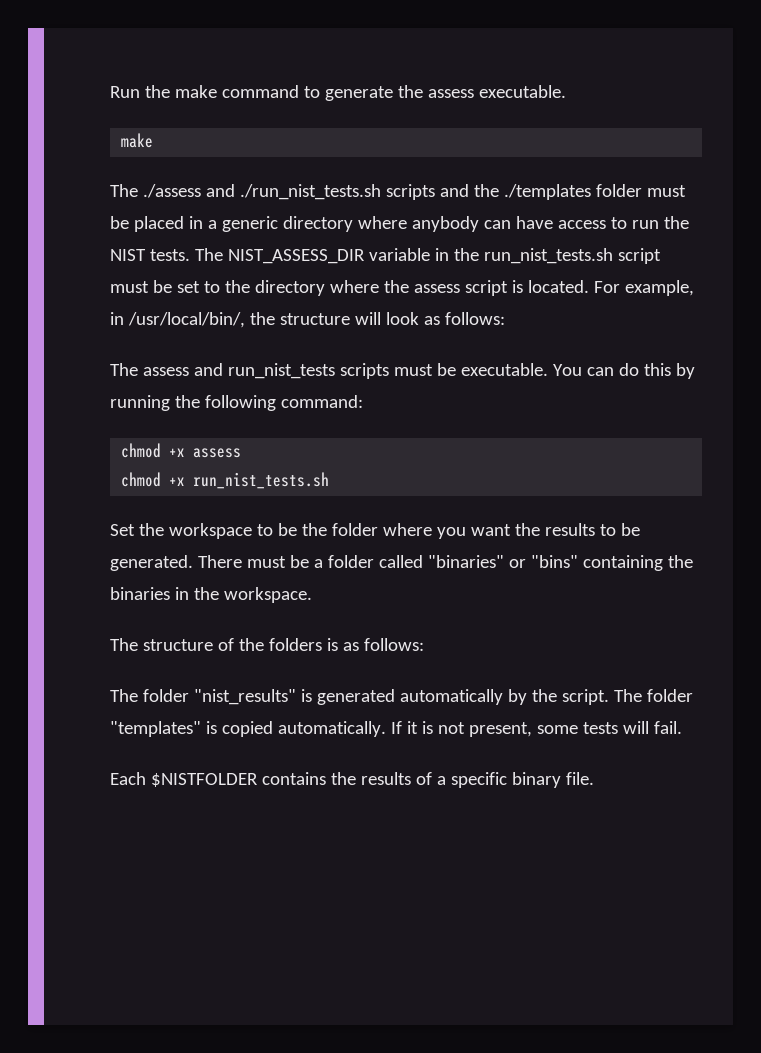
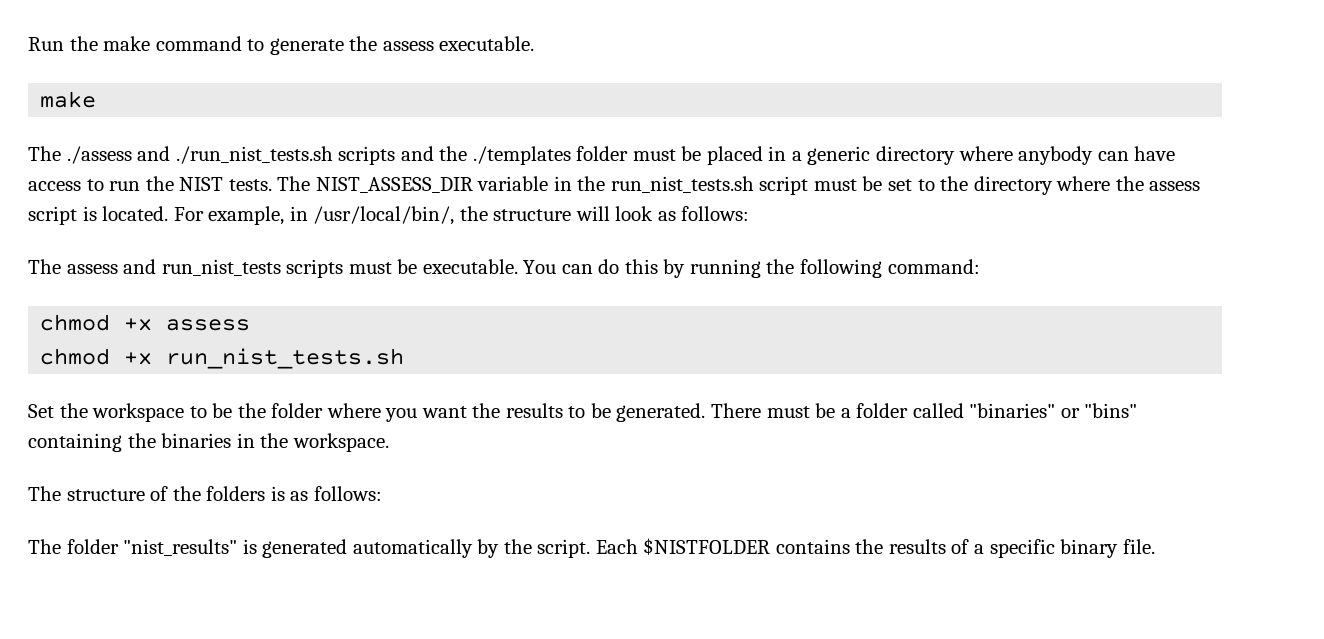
- The folder "nist_results" is generated automatically by the script. The folder "templates" is copied automatically. If it is not present, some tests will fail.
- Each $NISTFOLDER contains the results of a specific binary file.
+ The folder "nist_results" is generated automatically by the script. Each $NISTFOLDER contains the results of a specific binary file.

